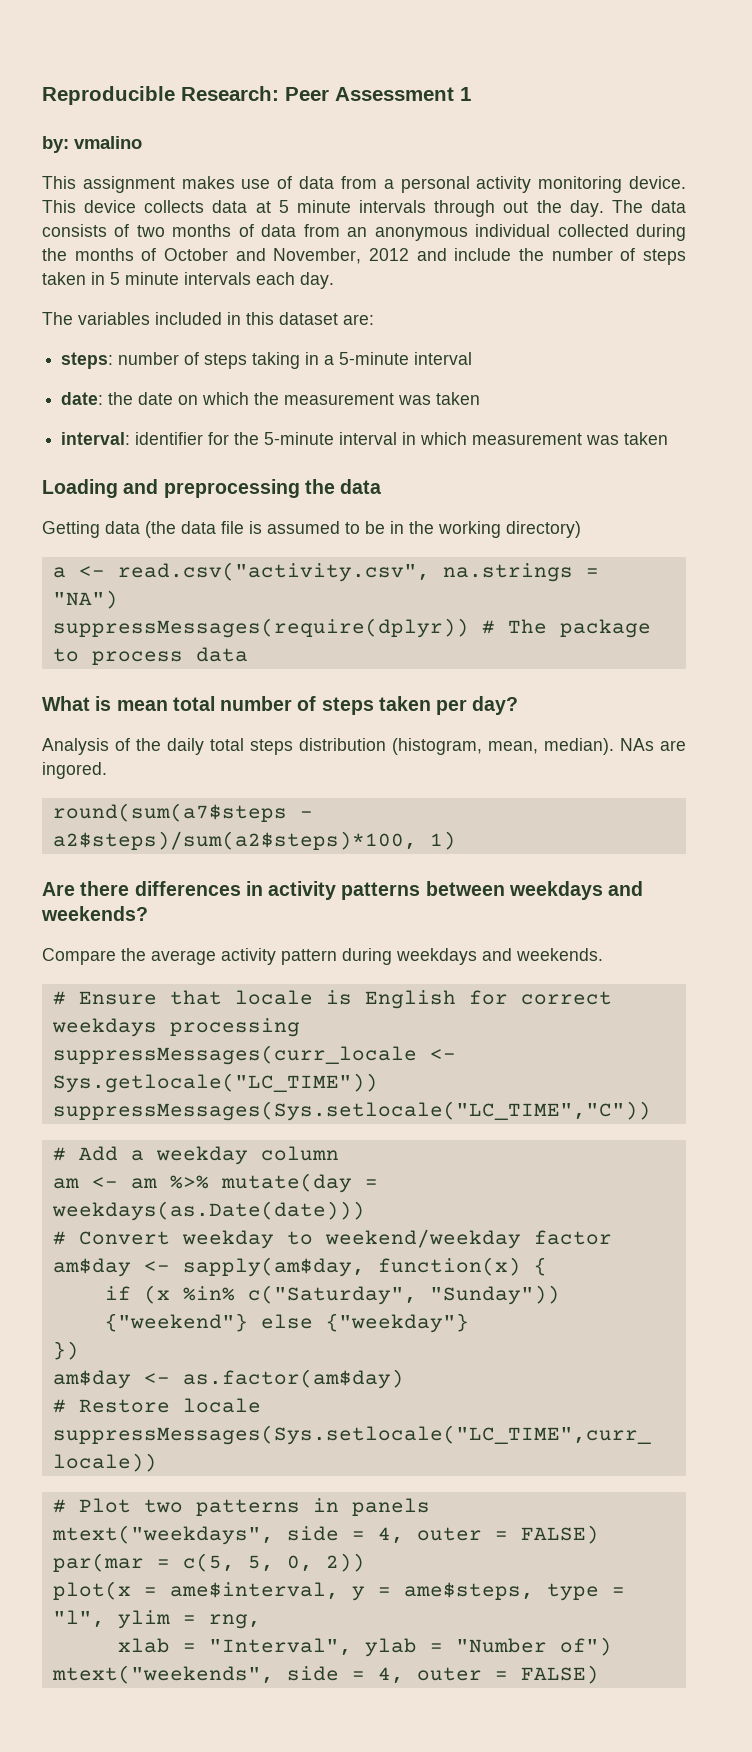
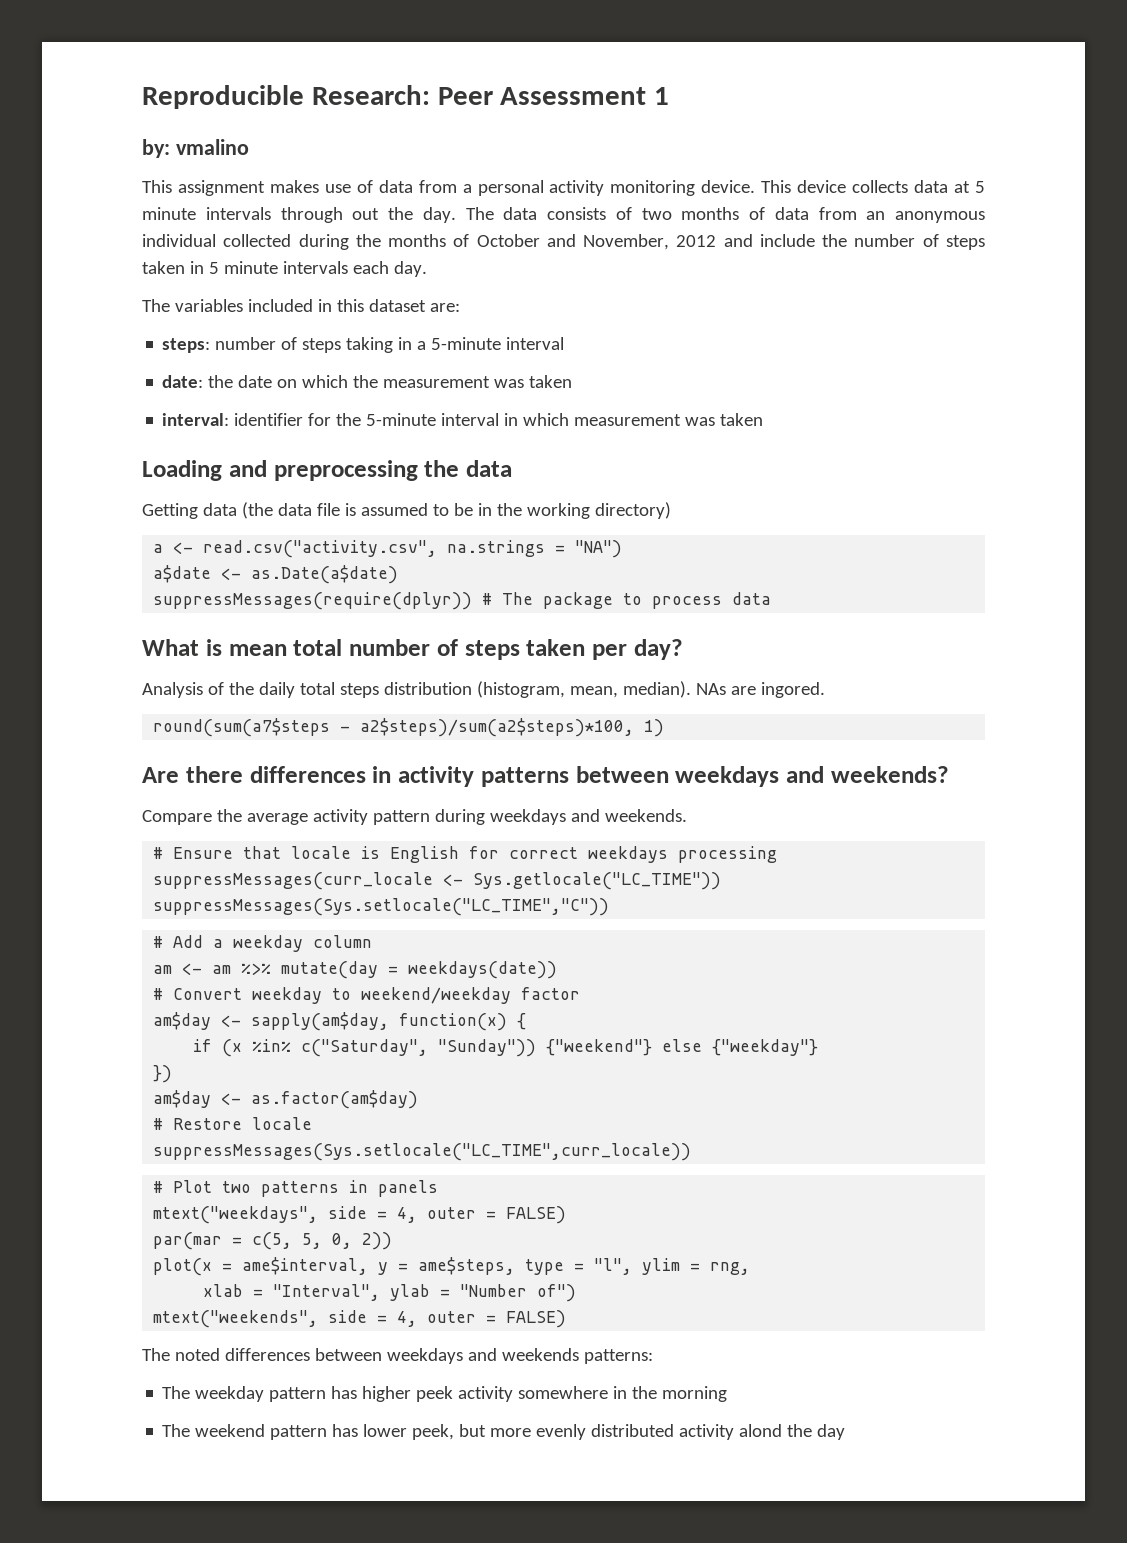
+ a$date <- as.Date(a$date)
- am <- am %>% mutate(day = weekdays(as.Date(date)))
+ am <- am %>% mutate(day = weekdays(date))
+ The noted differences between weekdays and weekends patterns:
+ The weekday pattern has higher peek activity somewhere in the morning
+ The weekend pattern has lower peek, but more evenly distributed activity alond the day

